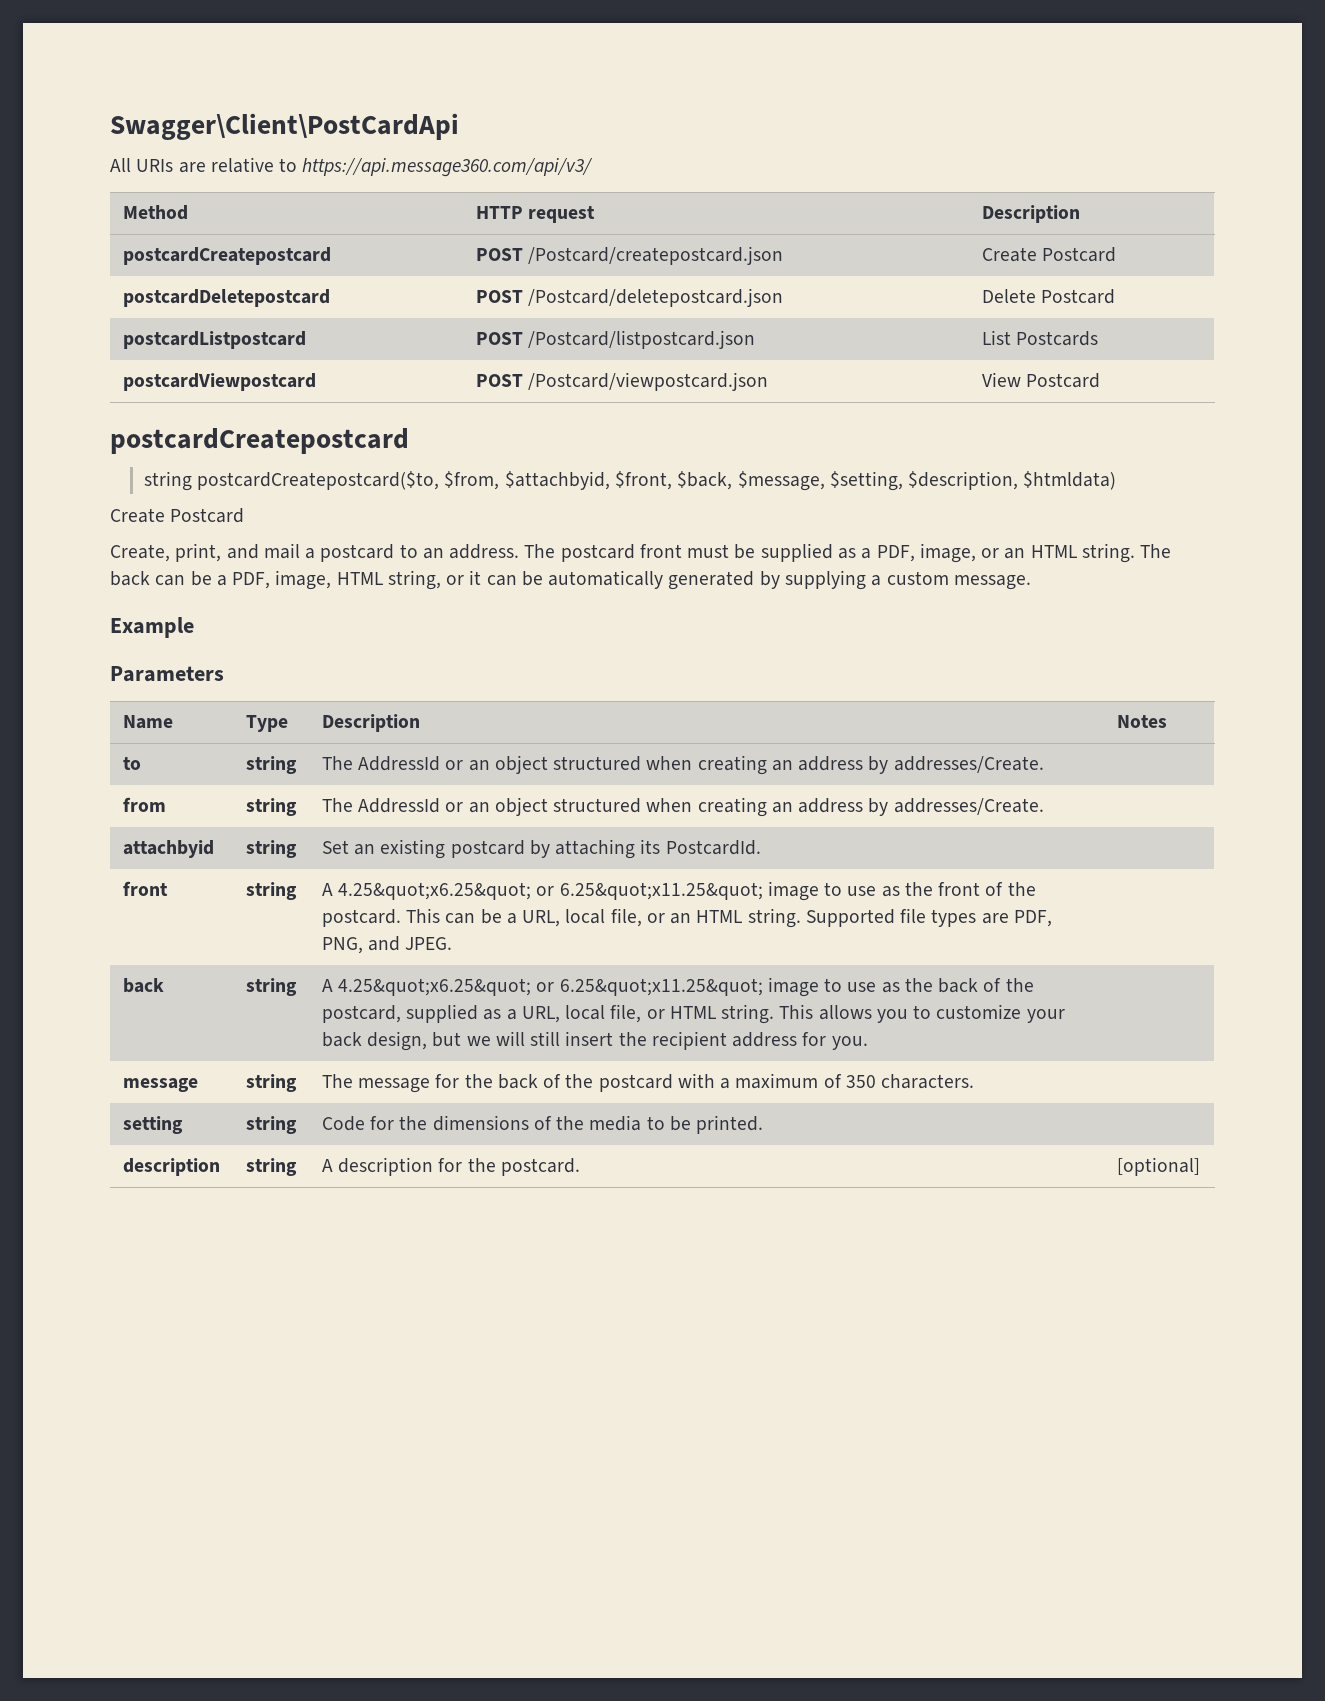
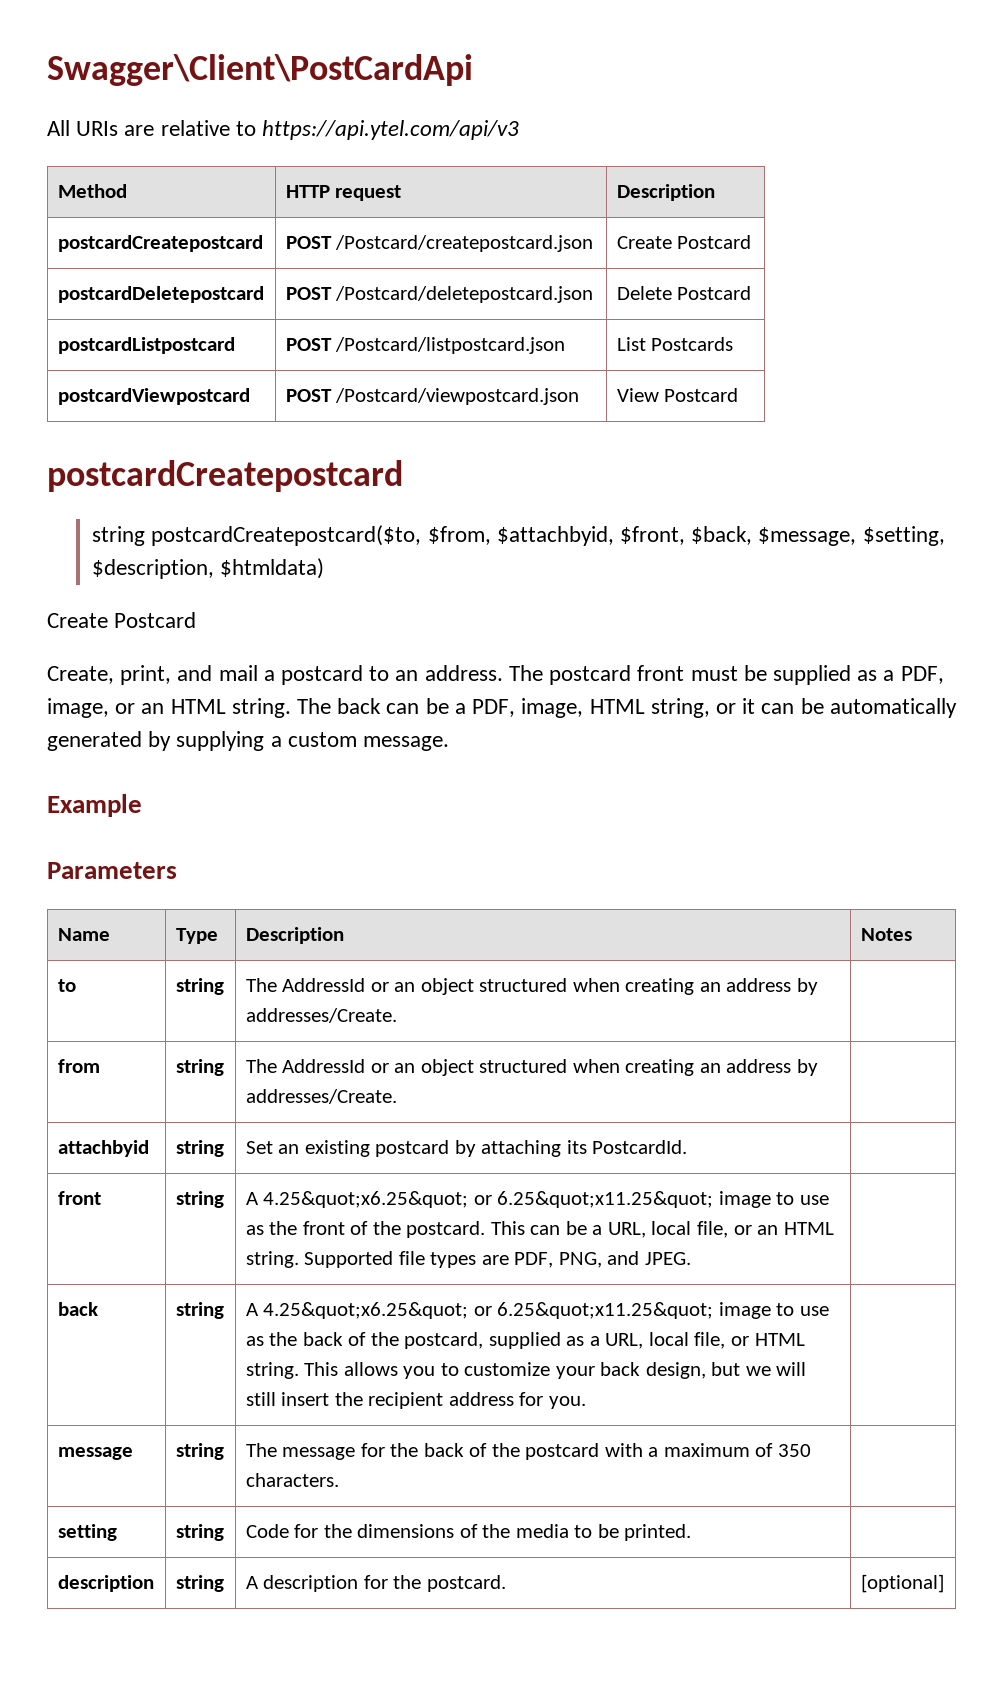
- All URIs are relative to https://api.message360.com/api/v3/
+ All URIs are relative to https://api.ytel.com/api/v3

